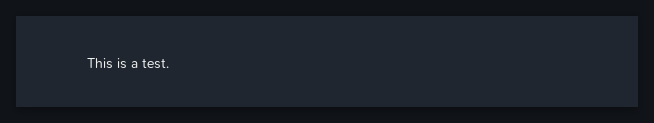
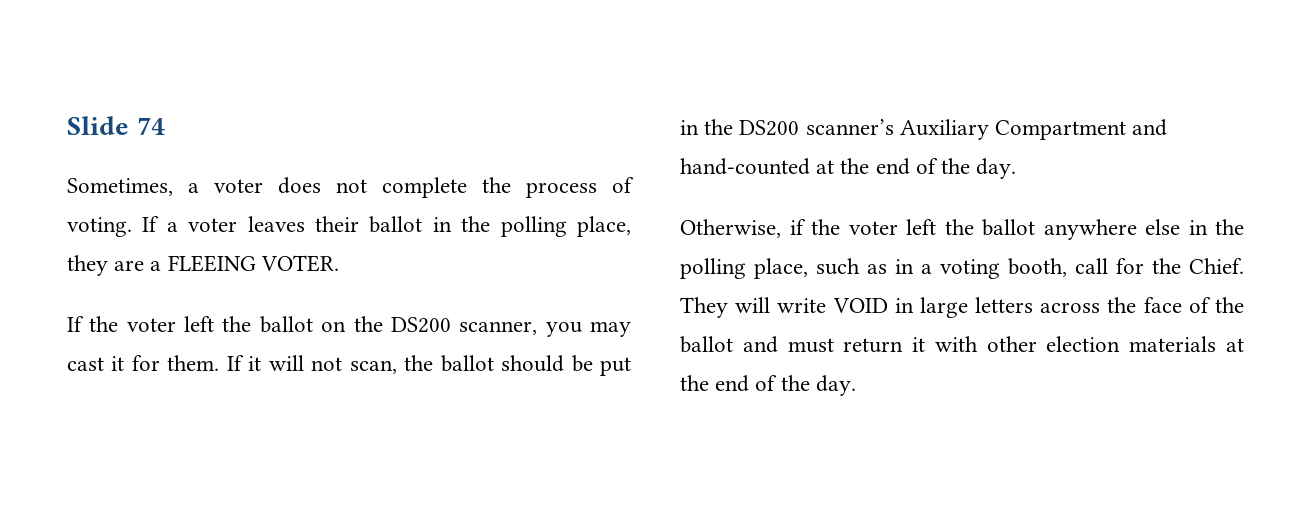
- This is a test.
+ Slide 74
+ Sometimes, a voter does not complete the process of voting. If a voter leaves their ballot in the polling place, they are a FLEEING VOTER.
+ If the voter left the ballot on the DS200 scanner, you may cast it for them. If it will not scan, the ballot should be put in the DS200 scanner’s Auxiliary Compartment and hand-counted at the end of the day.
+ Otherwise, if the voter left the ballot anywhere else in the polling place, such as in a voting booth, call for the Chief. They will write VOID in large letters across the face of the ballot and must return it with other election materials at the end of the day.

